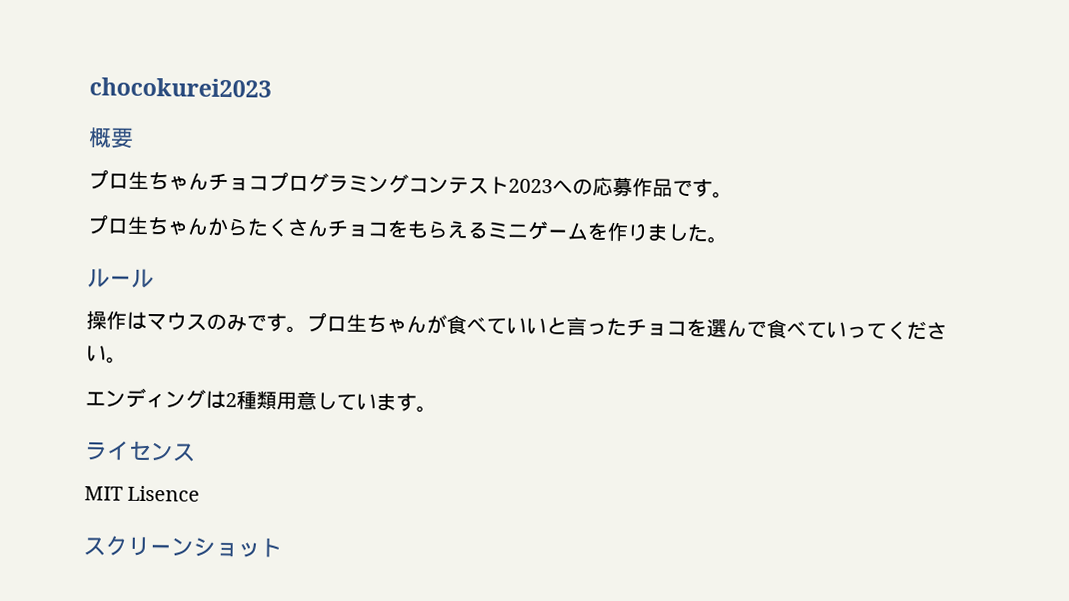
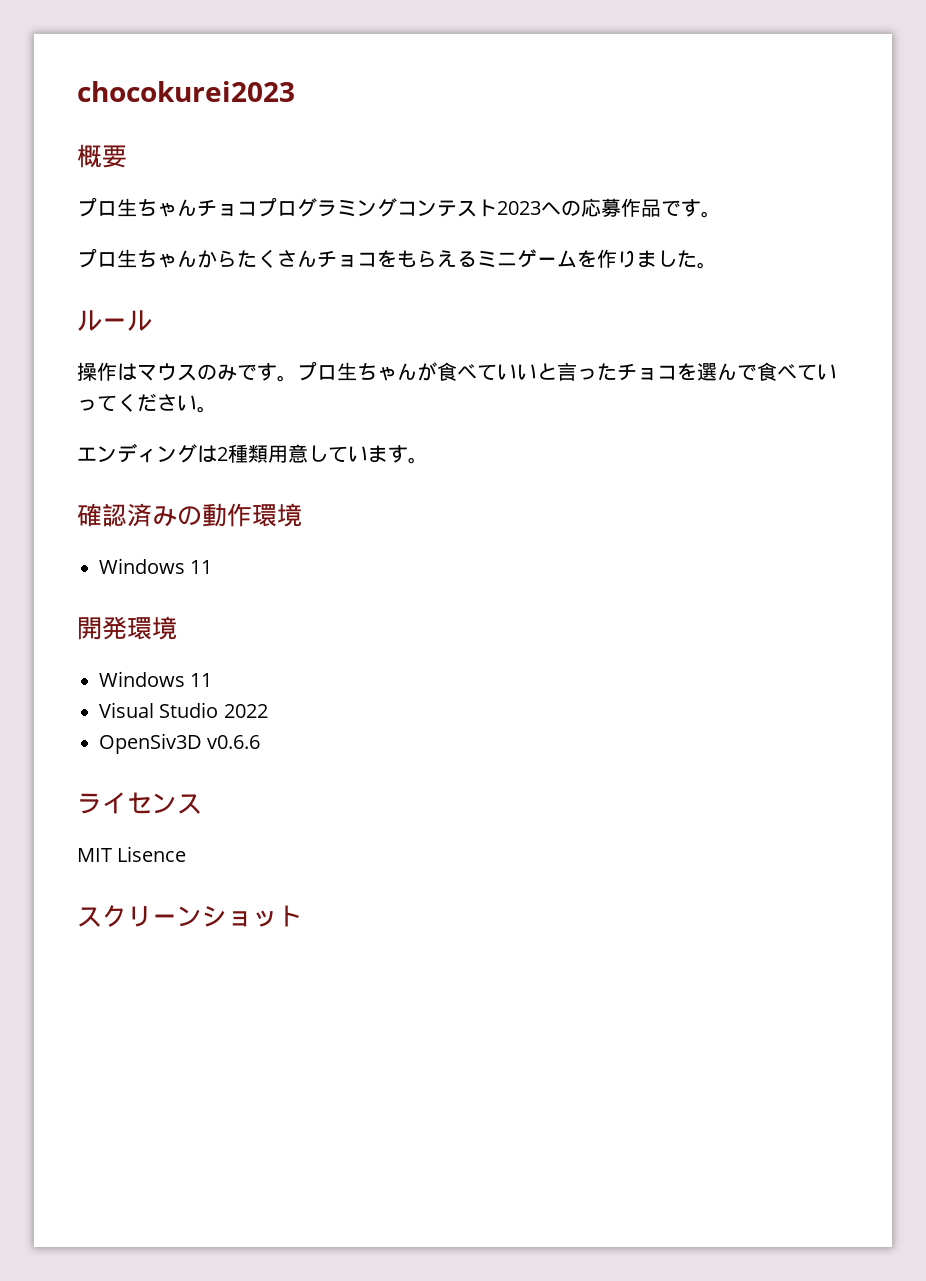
+ 確認済みの動作環境
+ Windows 11
+ 開発環境
+ Windows 11
+ Visual Studio 2022
+ OpenSiv3D v0.6.6

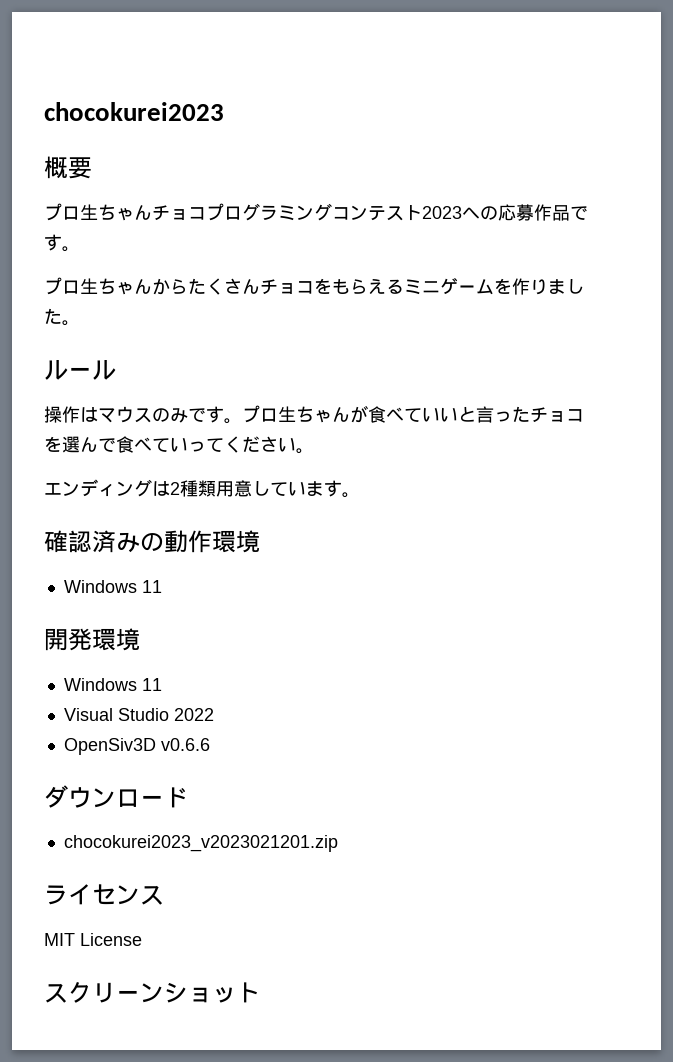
+ ダウンロード
+ chocokurei2023_v2023021201.zip
- MIT Lisence
+ MIT License

